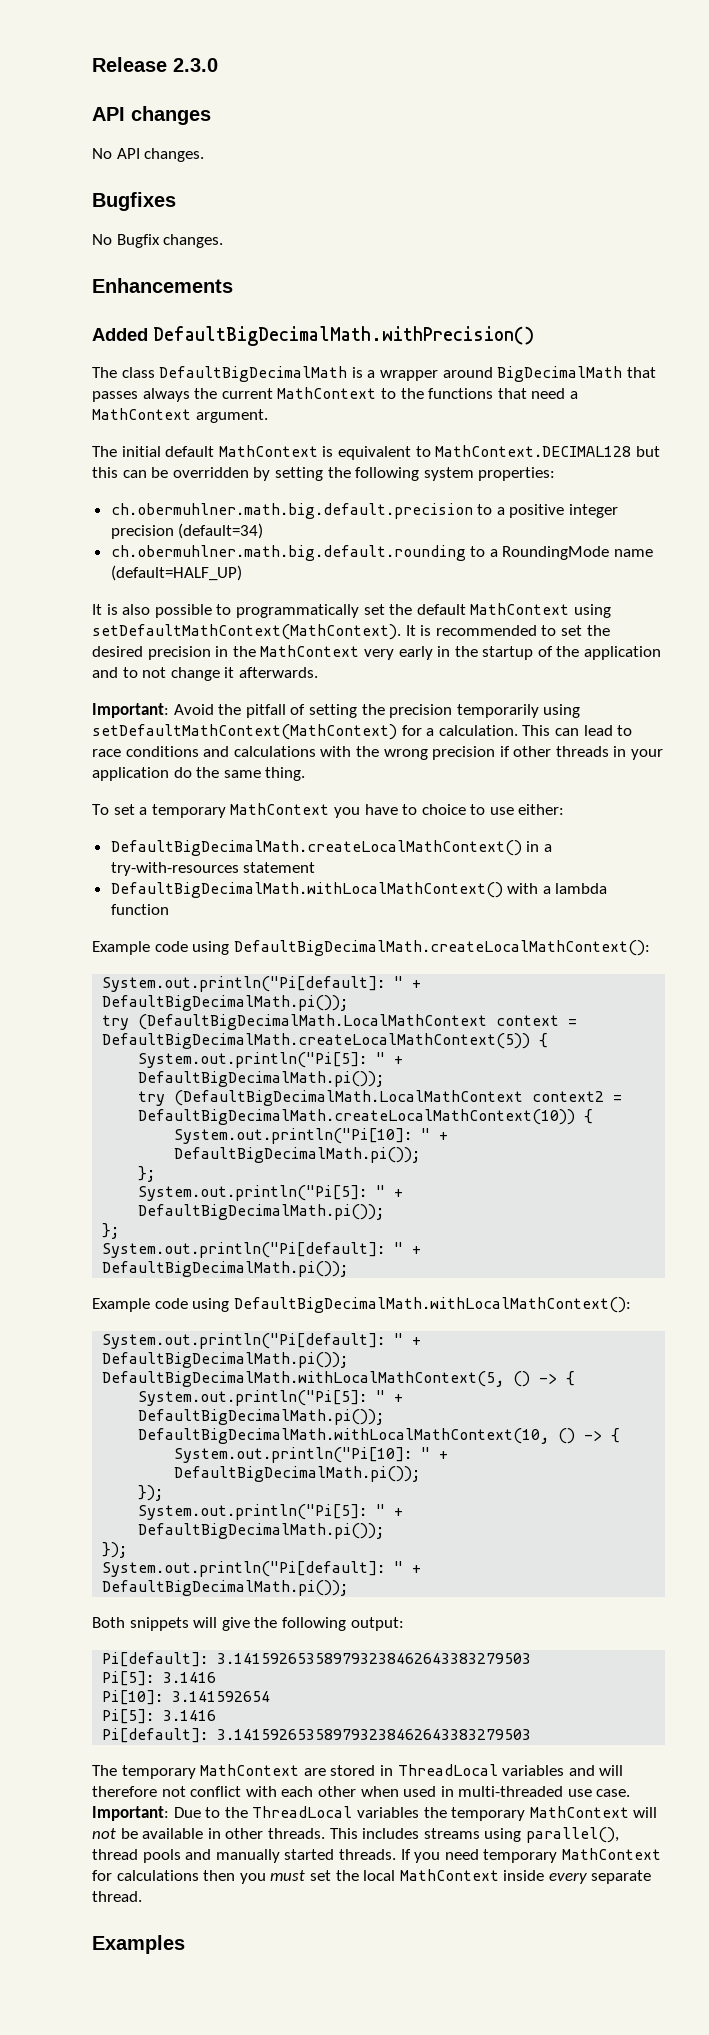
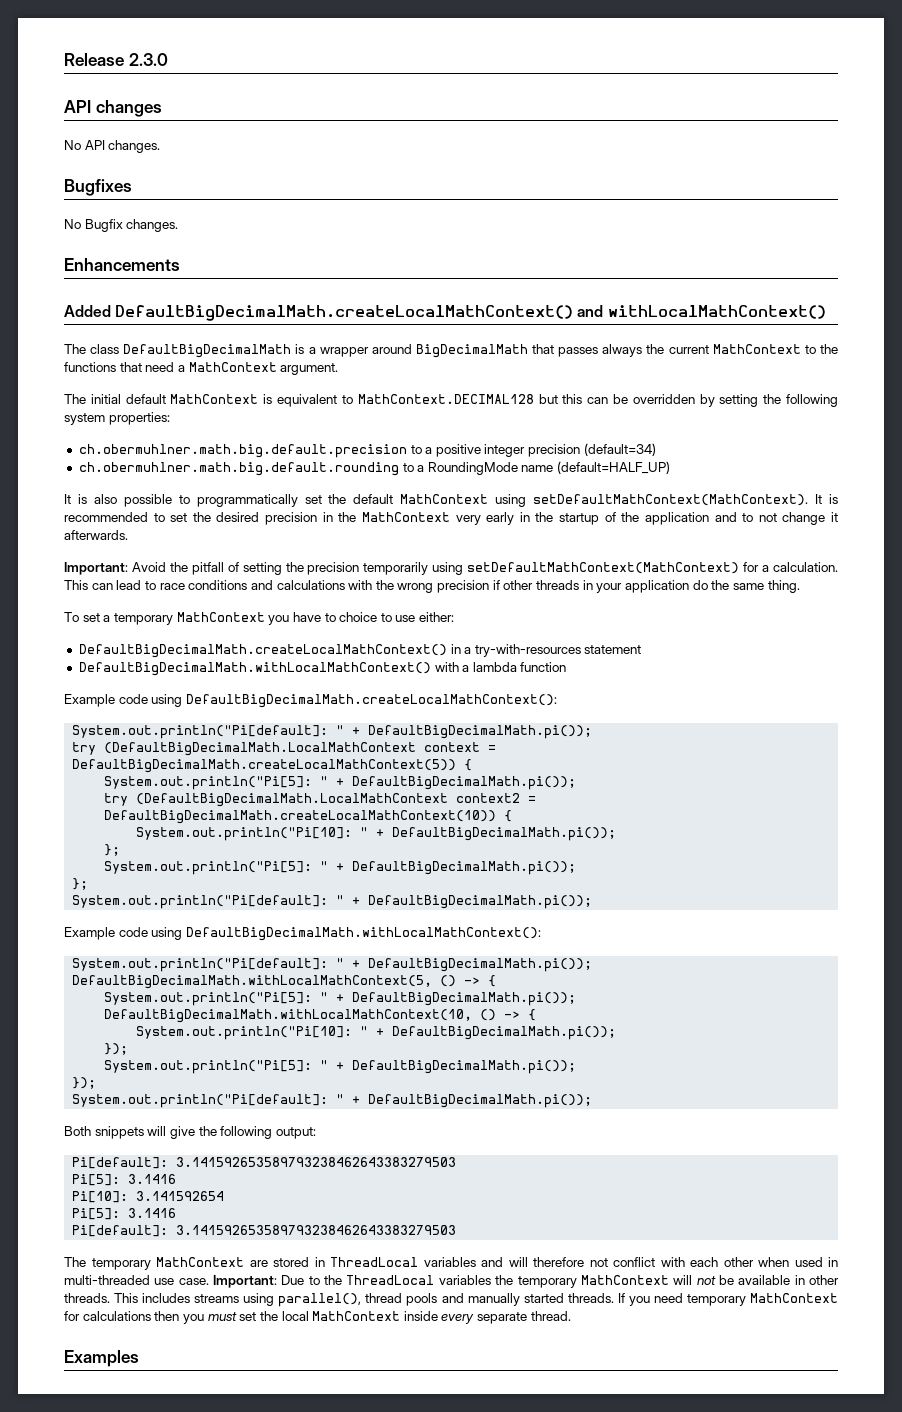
- Added DefaultBigDecimalMath.withPrecision()
+ Added DefaultBigDecimalMath.createLocalMathContext() and withLocalMathContext()

